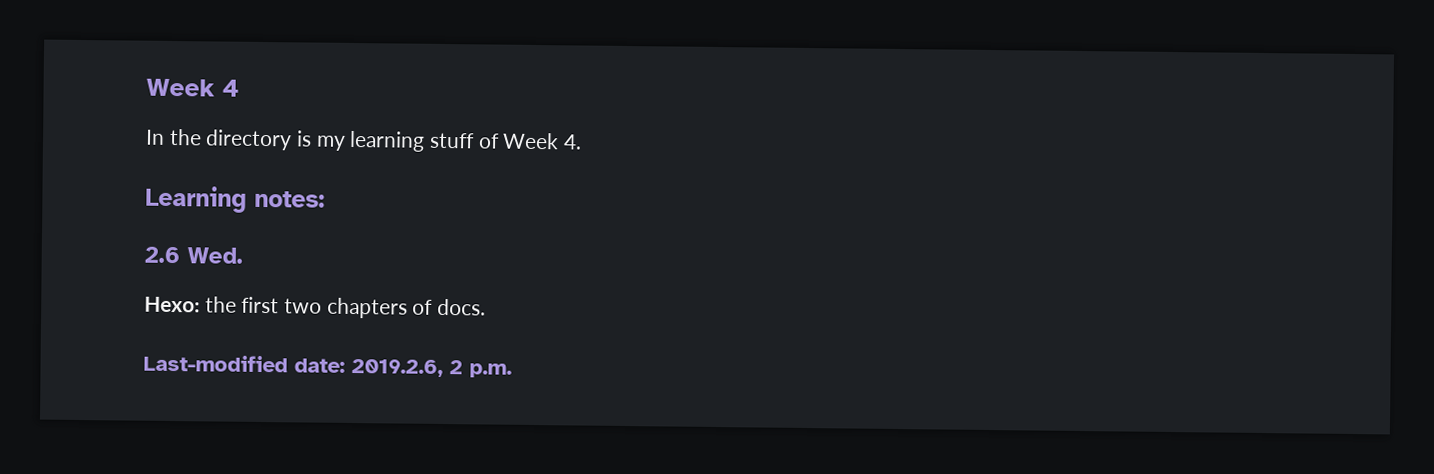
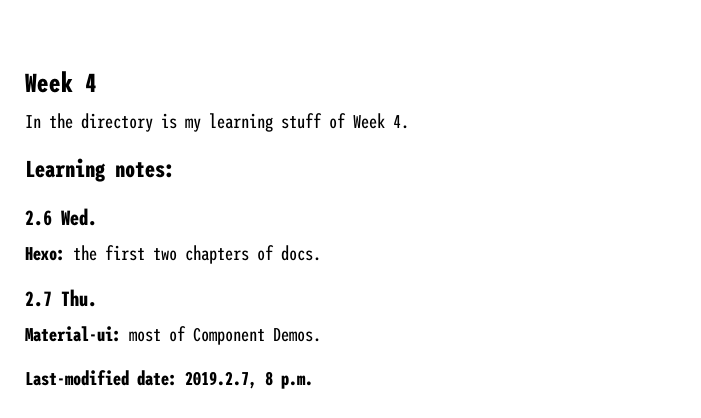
+ 2.7 Thu.
+ Material-ui: most of Component Demos.
- Last-modified date: 2019.2.6, 2 p.m.
+ Last-modified date: 2019.2.7, 8 p.m.

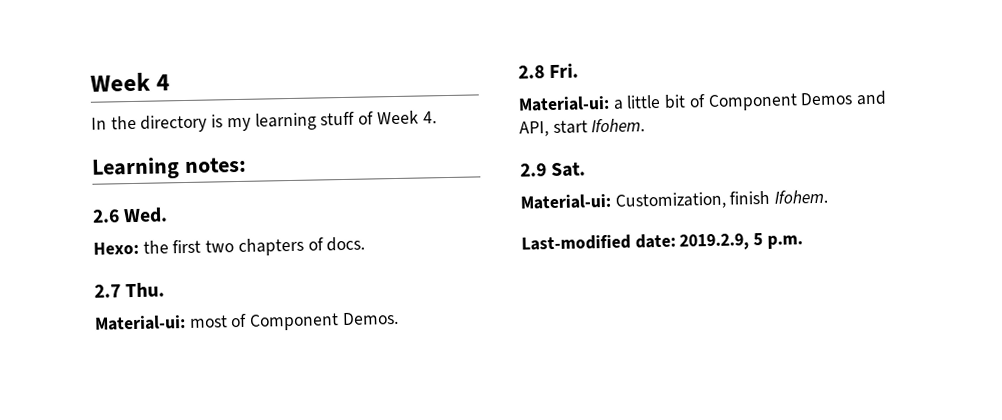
+ 2.8 Fri.
+ Material-ui: a little bit of Component Demos and API, start Ifohem.
+ 2.9 Sat.
+ Material-ui: Customization, finish Ifohem.
- Last-modified date: 2019.2.7, 8 p.m.
+ Last-modified date: 2019.2.9, 5 p.m.

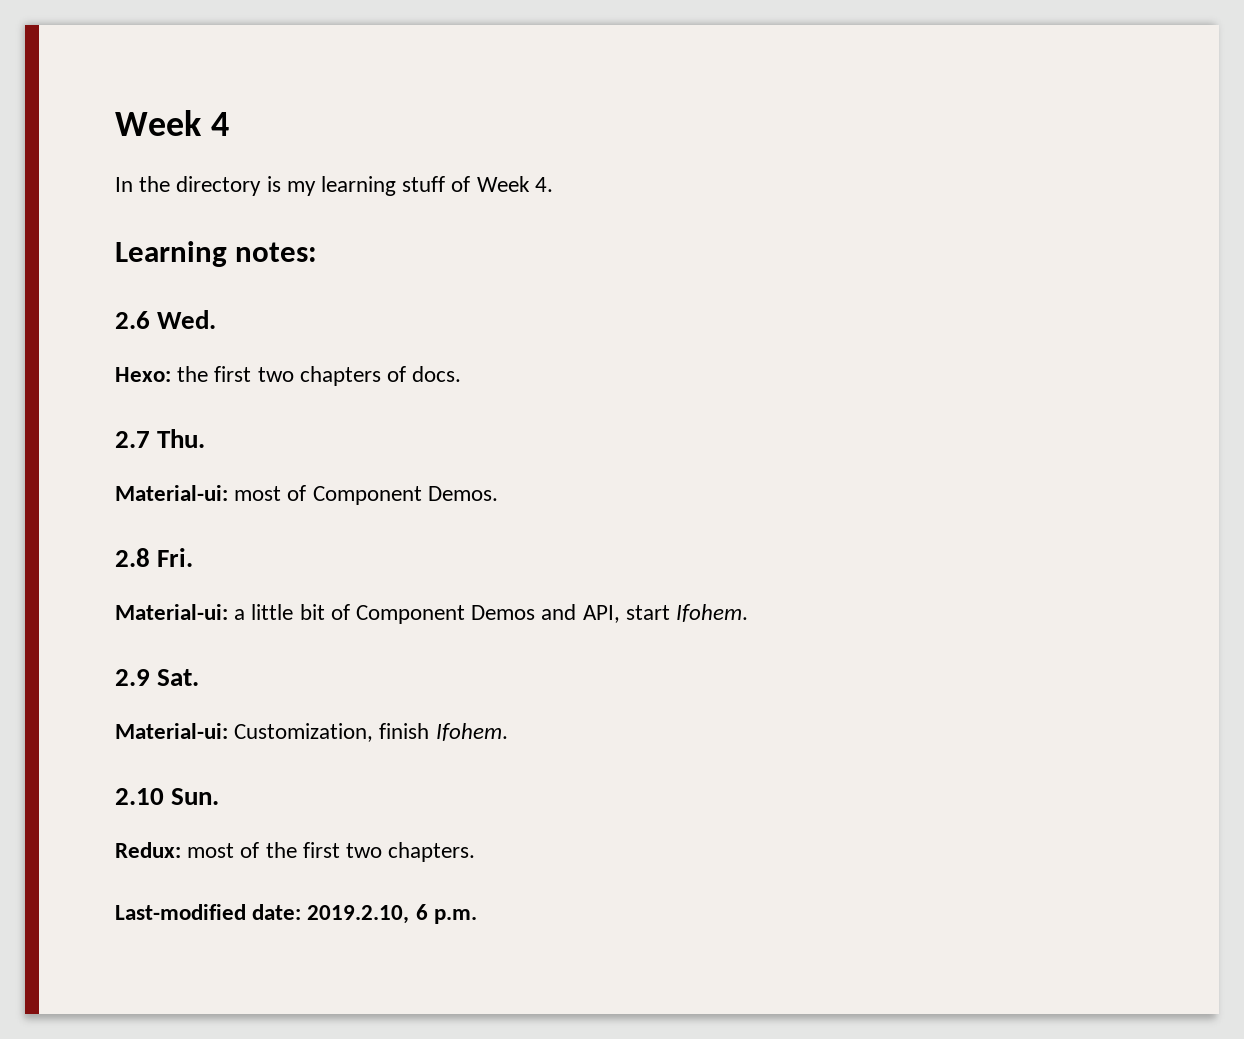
+ 2.10 Sun.
+ Redux: most of the first two chapters.
- Last-modified date: 2019.2.9, 5 p.m.
+ Last-modified date: 2019.2.10, 6 p.m.

